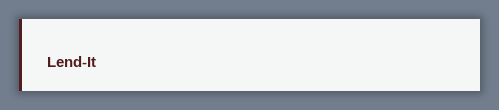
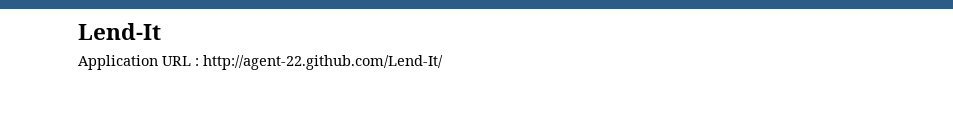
+ Application URL : http://agent-22.github.com/Lend-It/

